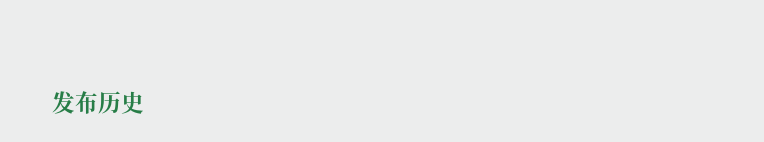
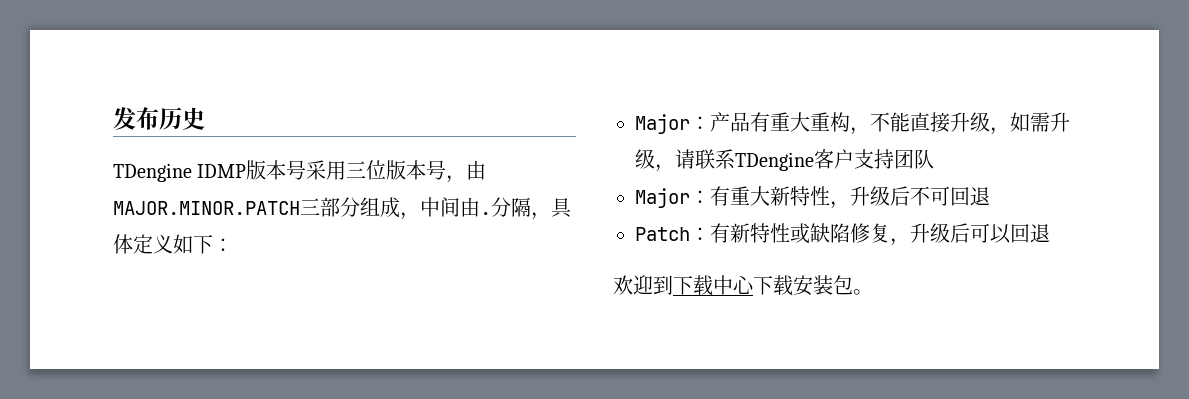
+ TDengine IDMP版本号采用三位版本号，由MAJOR.MINOR.PATCH三部分组成，中间由.分隔，具体定义如下：
+ Major：产品有重大重构，不能直接升级，如需升级，请联系TDengine客户支持团队
+ Major：有重大新特性，升级后不可回退
+ Patch：有新特性或缺陷修复，升级后可以回退
+ 欢迎到下载中心下载安装包。

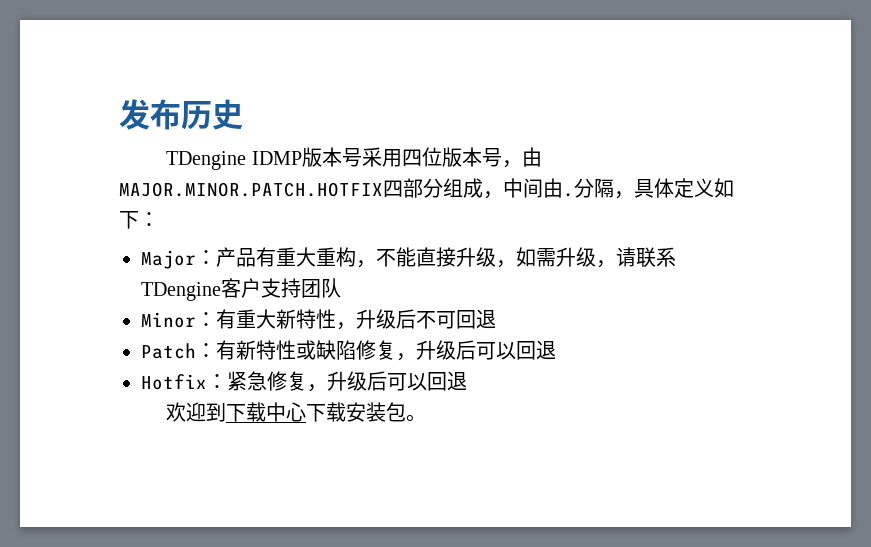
- TDengine IDMP版本号采用三位版本号，由MAJOR.MINOR.PATCH三部分组成，中间由.
+ TDengine IDMP版本号采用四位版本号，由MAJOR.MINOR.PATCH.HOTFIX四部分组成，中间由.
- Major：有重大新特性，升级后不可回退
+ Minor：有重大新特性，升级后不可回退
+ Hotfix：紧急修复，升级后可以回退

